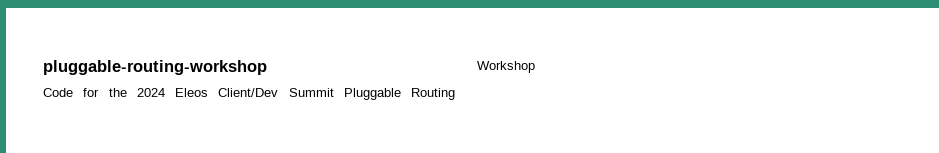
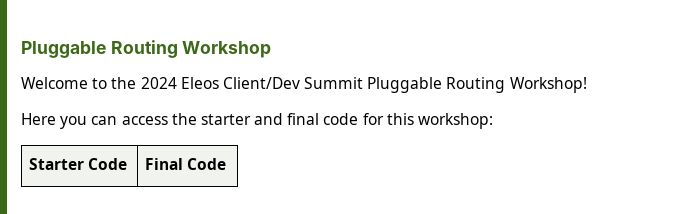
- pluggable-routing-workshop
- Code for the 2024 Eleos Client/Dev Summit Pluggable Routing Workshop
+ Pluggable Routing Workshop
+ Welcome to the 2024 Eleos Client/Dev Summit Pluggable Routing Workshop!
+ Here you can access the starter and final code for this workshop:
+ Starter Code | Final Code

